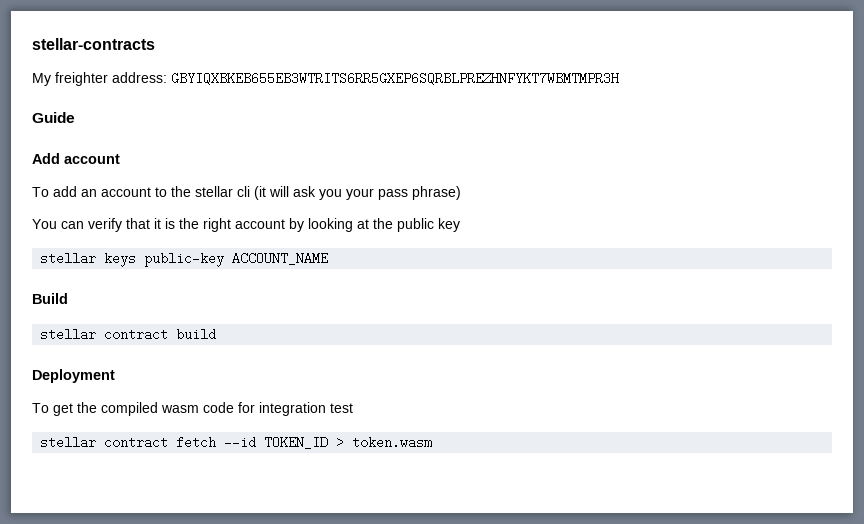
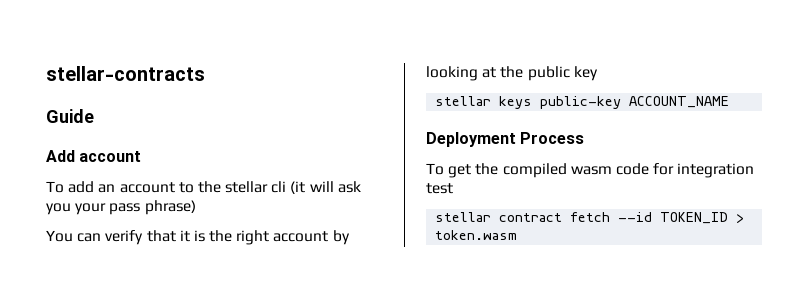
- My freighter address: GBYIQXBKEB655EB3WTRITS6RR5GXEP6SQRBLPREZHNFYKT7WBMTMPR3H
- Build
- stellar contract build
- Deployment
+ Deployment Process

